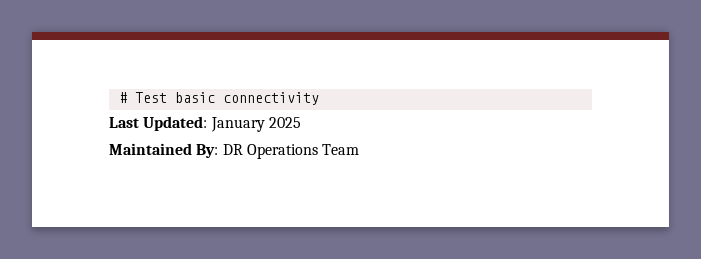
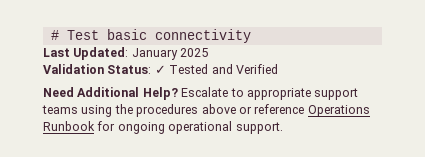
- Maintained By: DR Operations Team
+ Validation Status: ✓ Tested and Verified
+ Need Additional Help? Escalate to appropriate support teams using the procedures above or reference Operations Runbook for ongoing operational support.

